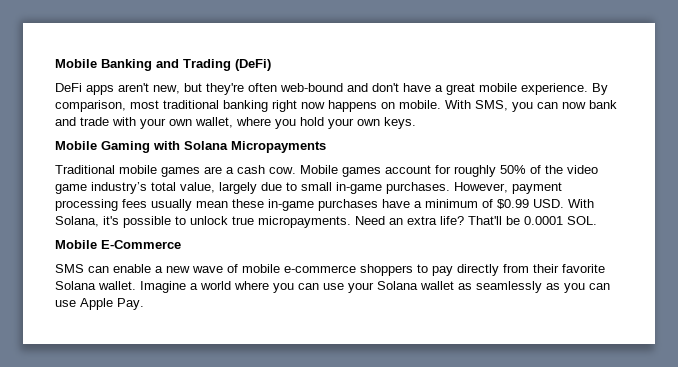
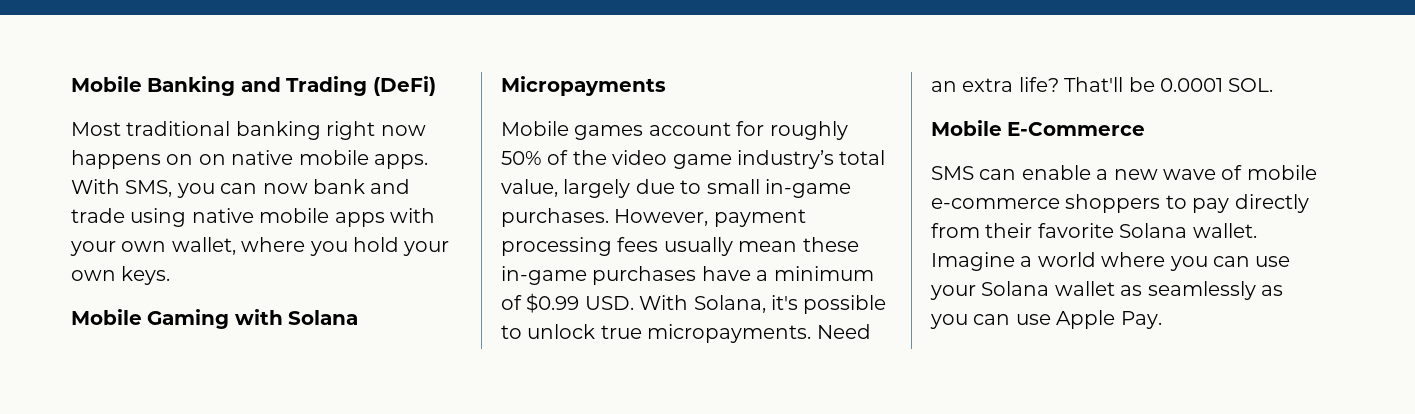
- DeFi apps aren't new, but they're often web-bound and don't have a great mobile experience. By comparison, most traditional banking right now happens on mobile.
+ Most traditional banking right now happens on on native mobile apps.
- With SMS, you can now bank and trade with your own wallet, where you hold your own keys.
+ With SMS, you can now bank and trade using native mobile apps with your own wallet, where you hold your own keys.
- Traditional mobile games are a cash cow.

